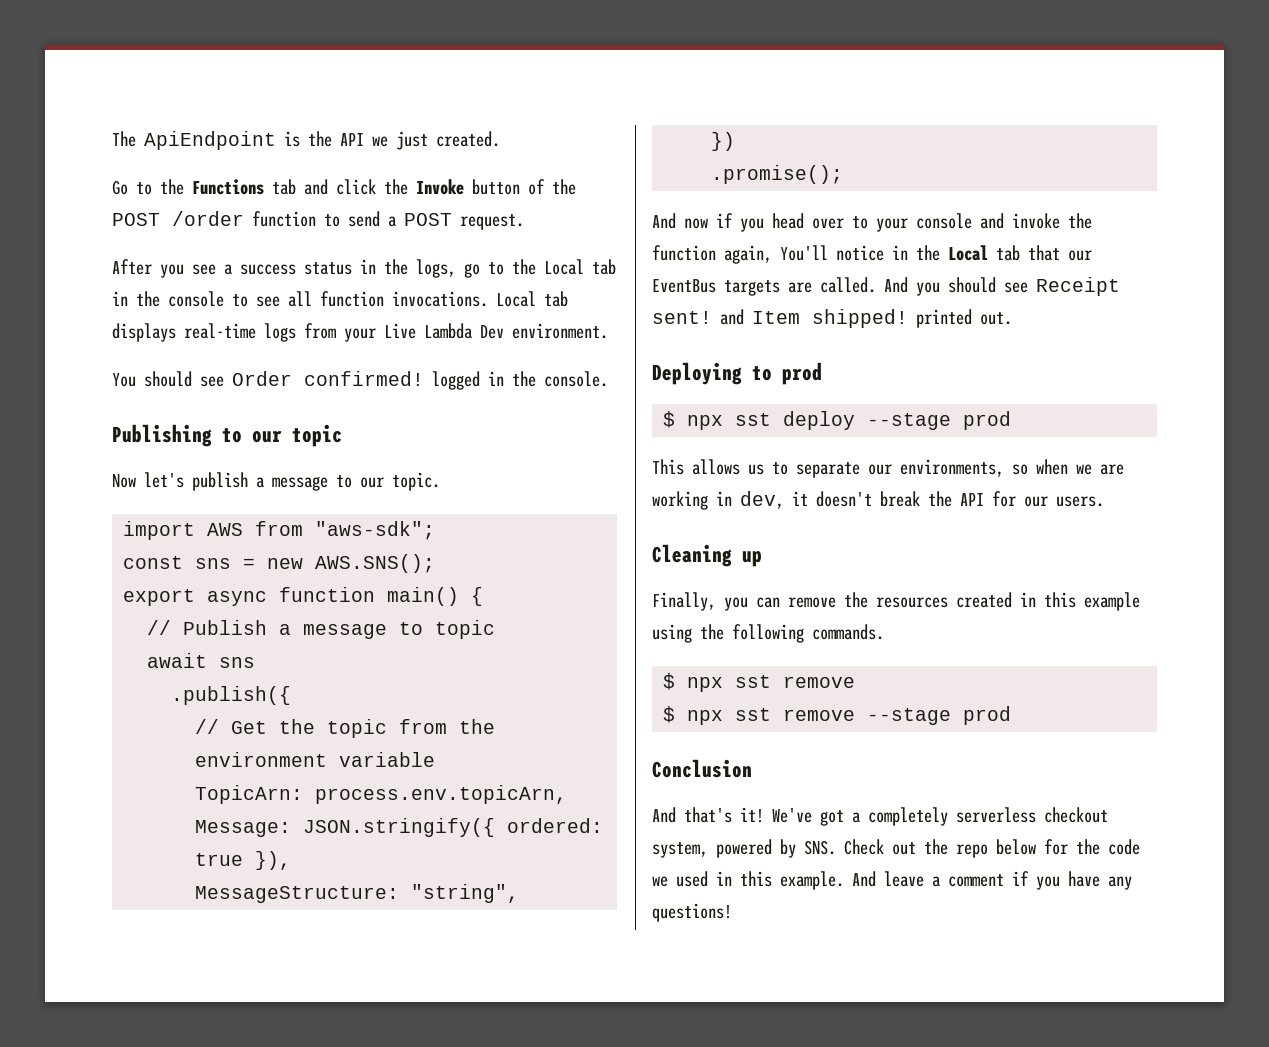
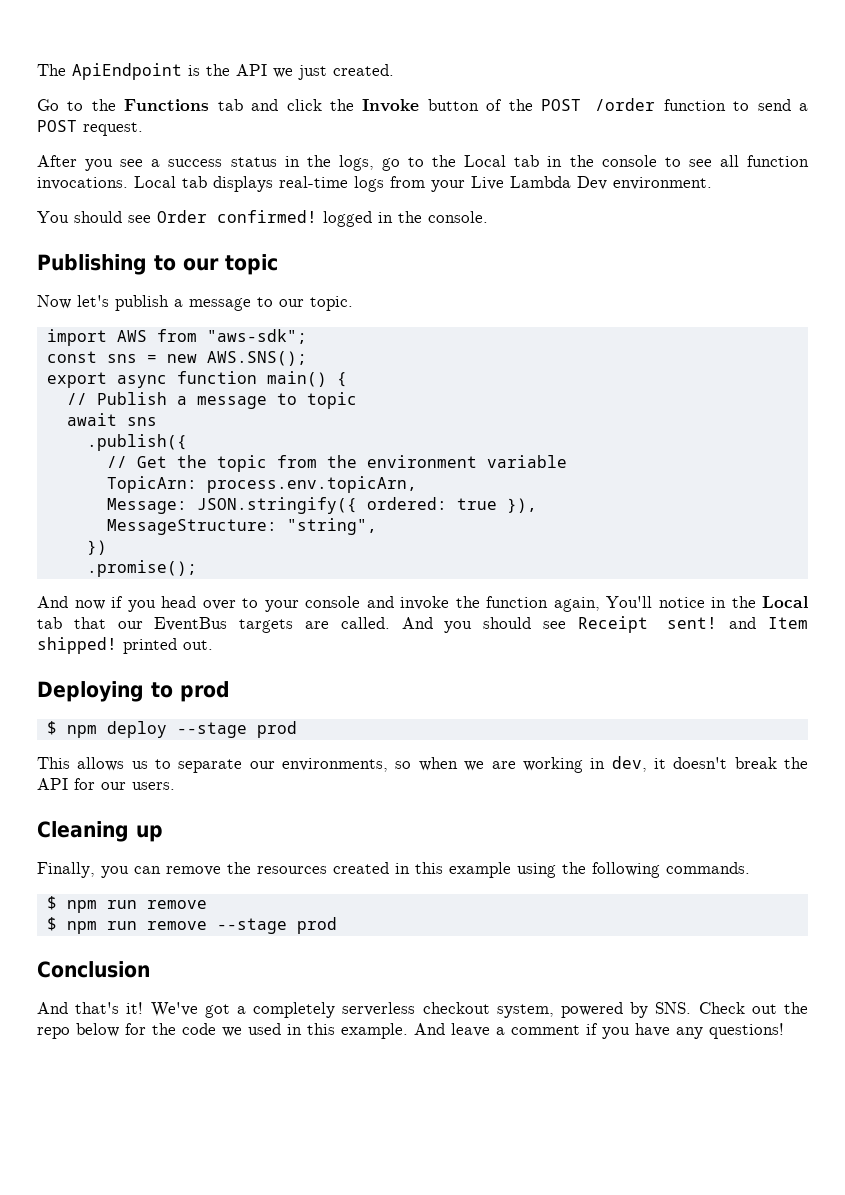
- $ npx sst deploy --stage prod
+ $ npm deploy --stage prod
  Finally, you can remove the resources created in this example using the following commands.
- $ npx sst remove
+ $ npm run remove
- $ npx sst remove --stage prod
+ $ npm run remove --stage prod

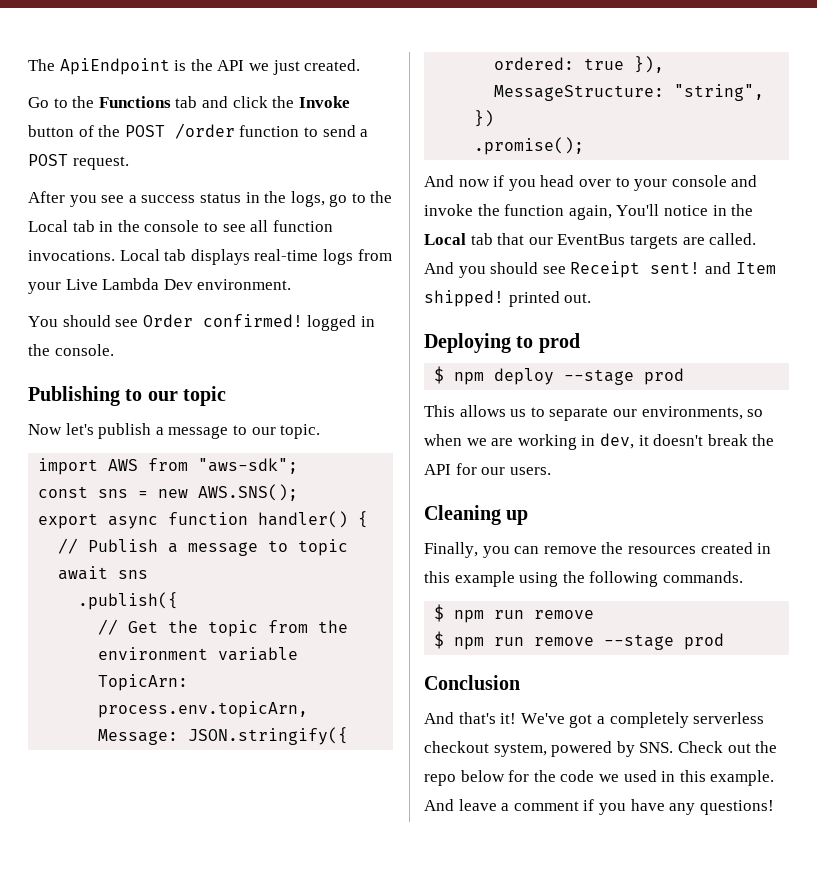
- export async function main() {
+ export async function handler() {

